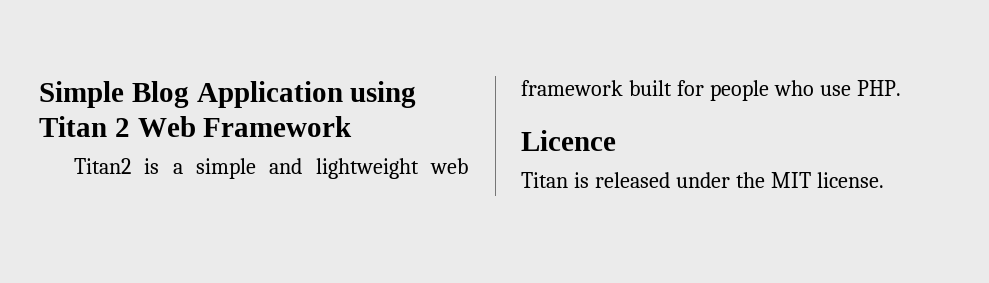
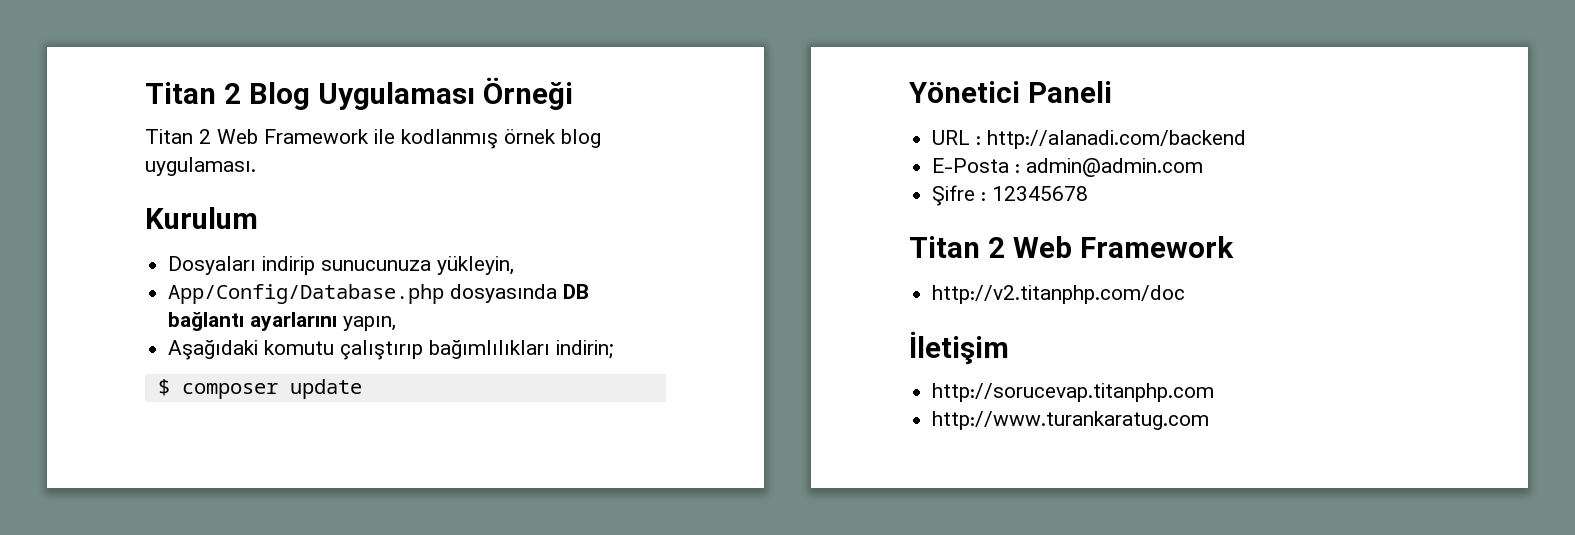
- Simple Blog Application using Titan 2 Web Framework
- Titan2 is a simple and lightweight web framework built for people who use PHP.
- Licence
- Titan is released under the MIT license.
+ Titan 2 Blog Uygulaması Örneği
+ Titan 2 Web Framework ile kodlanmış örnek blog uygulaması.
+ Kurulum
+ Dosyaları indirip sunucunuza yükleyin,
+ App/Config/Database.php dosyasında DB bağlantı ayarlarını yapın,
+ Aşağıdaki komutu çalıştırıp bağımlılıkları indirin;
+ $ composer update
+ Yönetici Paneli
+ URL : http://alanadi.com/backend
+ E-Posta : admin@admin.com
+ Şifre : 12345678
+ Titan 2 Web Framework
+ http://v2.titanphp.com/doc
+ İletişim
+ http://sorucevap.titanphp.com
+ http://www.turankaratug.com

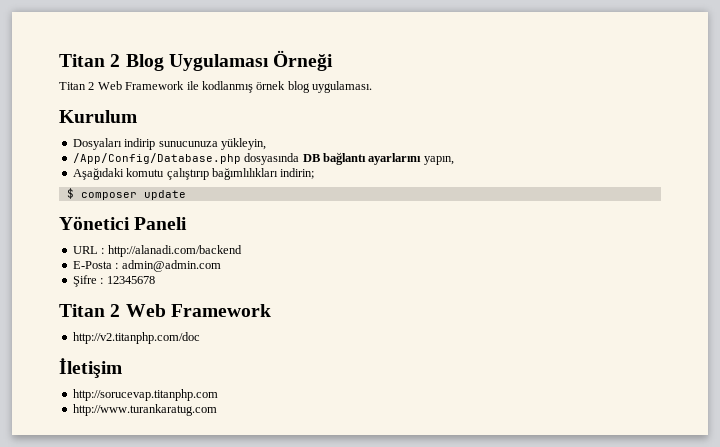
- App/Config/Database.php dosyasında DB bağlantı ayarlarını yapın,
+ /App/Config/Database.php dosyasında DB bağlantı ayarlarını yapın,

